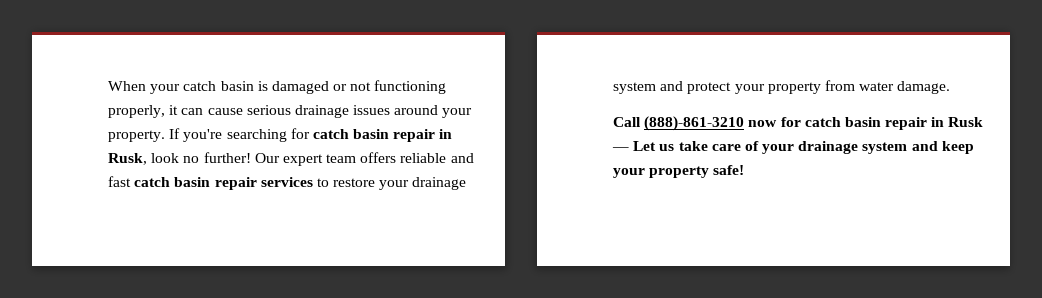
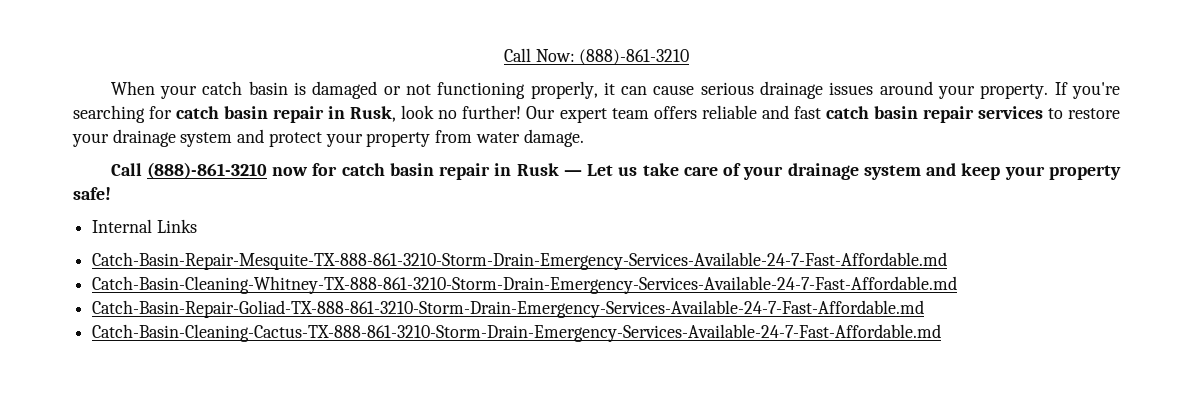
+ Call Now: (888)-861-3210
+ Internal Links
+ Catch-Basin-Repair-Mesquite-TX-888-861-3210-Storm-Drain-Emergency-Services-Available-24-7-Fast-Affordable.md
+ Catch-Basin-Cleaning-Whitney-TX-888-861-3210-Storm-Drain-Emergency-Services-Available-24-7-Fast-Affordable.md
+ Catch-Basin-Repair-Goliad-TX-888-861-3210-Storm-Drain-Emergency-Services-Available-24-7-Fast-Affordable.md
+ Catch-Basin-Cleaning-Cactus-TX-888-861-3210-Storm-Drain-Emergency-Services-Available-24-7-Fast-Affordable.md

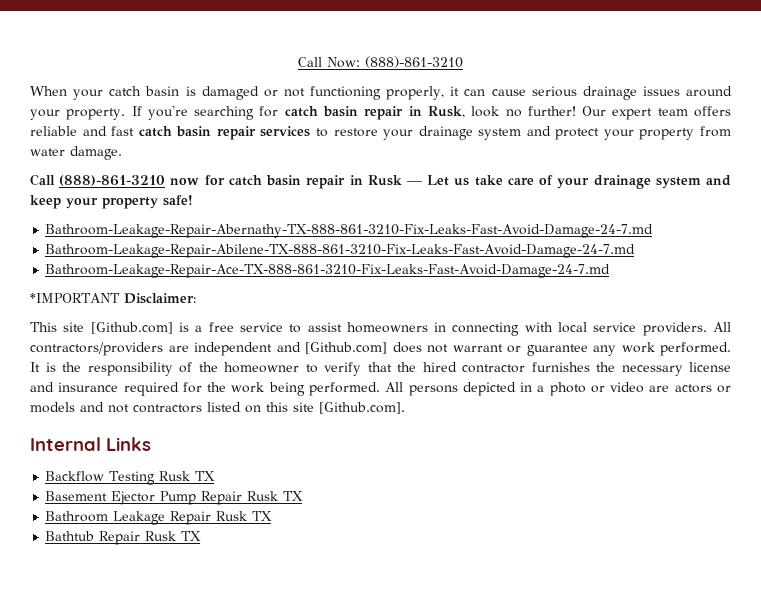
+ Bathroom-Leakage-Repair-Abernathy-TX-888-861-3210-Fix-Leaks-Fast-Avoid-Damage-24-7.md
+ Bathroom-Leakage-Repair-Abilene-TX-888-861-3210-Fix-Leaks-Fast-Avoid-Damage-24-7.md
+ Bathroom-Leakage-Repair-Ace-TX-888-861-3210-Fix-Leaks-Fast-Avoid-Damage-24-7.md
+ *IMPORTANT Disclaimer:
+ This site [Github.com] is a free service to assist homeowners in connecting with local service providers. All contractors/providers are independent and [Github.com] does not warrant or guarantee any work performed. It is the responsibility of the homeowner to verify that the hired contractor furnishes the necessary license and insurance required for the work being performed. All persons depicted in a photo or video are actors or models and not contractors listed on this site [Github.com].
  Internal Links
- Catch-Basin-Repair-Mesquite-TX-888-861-3210-Storm-Drain-Emergency-Services-Available-24-7-Fast-Affordable.md
- Catch-Basin-Cleaning-Whitney-TX-888-861-3210-Storm-Drain-Emergency-Services-Available-24-7-Fast-Affordable.md
- Catch-Basin-Repair-Goliad-TX-888-861-3210-Storm-Drain-Emergency-Services-Available-24-7-Fast-Affordable.md
- Catch-Basin-Cleaning-Cactus-TX-888-861-3210-Storm-Drain-Emergency-Services-Available-24-7-Fast-Affordable.md
+ Backflow Testing Rusk TX
+ Basement Ejector Pump Repair Rusk TX
+ Bathroom Leakage Repair Rusk TX
+ Bathtub Repair Rusk TX

